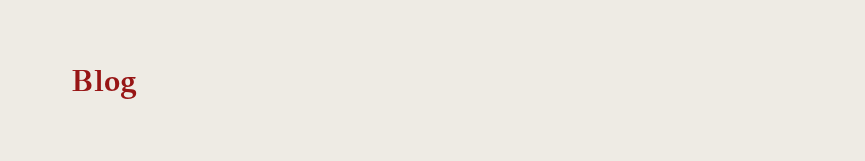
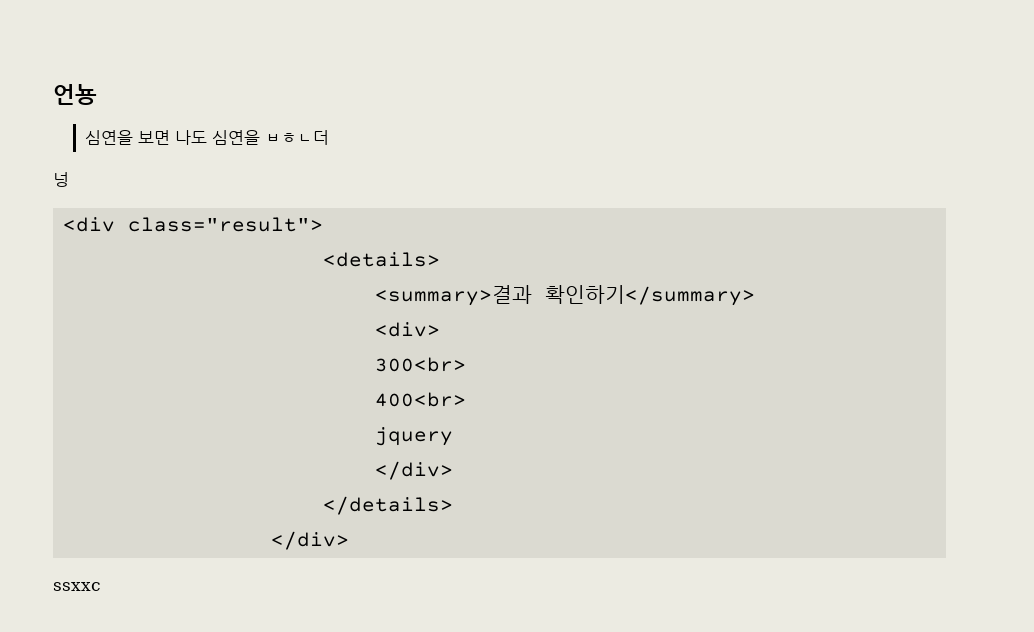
- Blog
+ 언뇽
+ 심연을 보면 나도 심연을 ㅂㅎㄴ더
+ 넝
+ <div class="result">
+ <details>
+ <summary>결과 확인하기</summary>
+ <div>
+ 300<br>
+ 400<br>
+ jquery
+ </div>
+ </details>
+ </div>
+ ssxxc

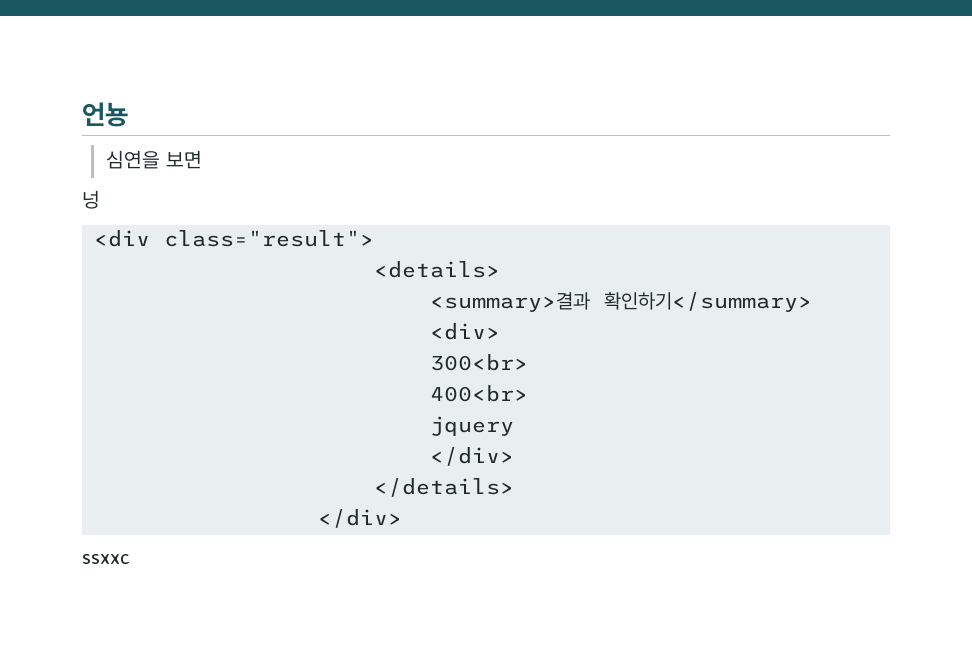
- 심연을 보면 나도 심연을 ㅂㅎㄴ더
+ 심연을 보면

